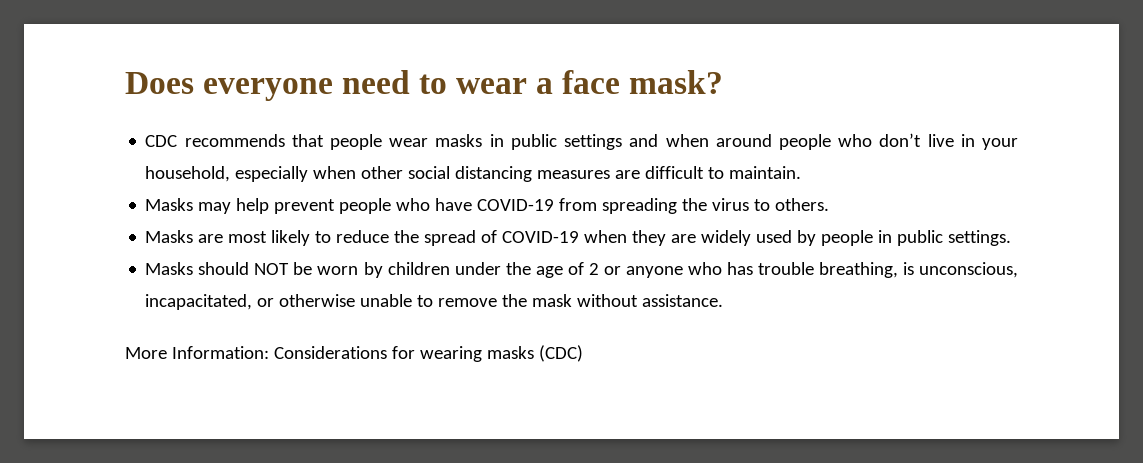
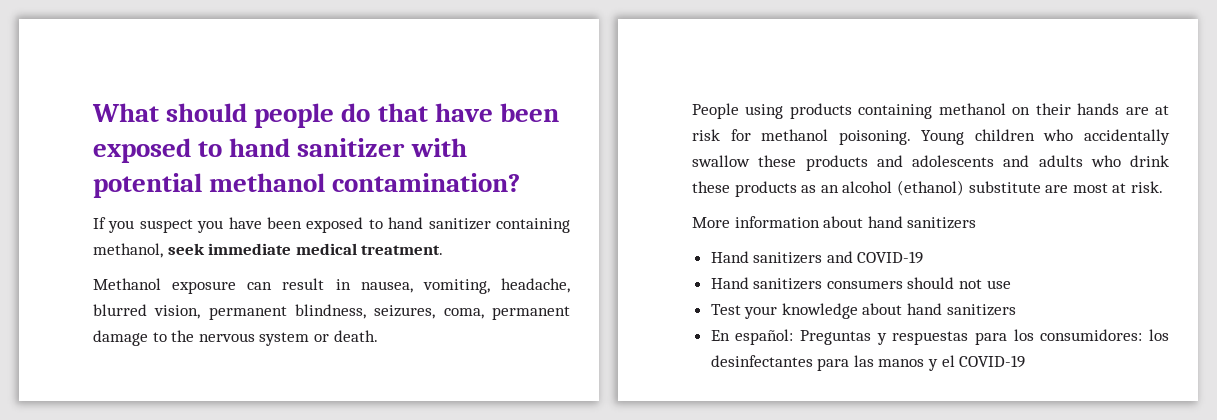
- Does everyone need to wear a face mask?
- CDC recommends that people wear masks in public settings and when around people who don’t live in your household, especially when other social distancing measures are difficult to maintain.
- Masks may help prevent people who have COVID-19 from spreading the virus to others.
- Masks are most likely to reduce the spread of COVID-19 when they are widely used by people in public settings.
- Masks should NOT be worn by children under the age of 2 or anyone who has trouble breathing, is unconscious, incapacitated, or otherwise unable to remove the mask without assistance.
- More Information: Considerations for wearing masks (CDC)
+ What should people do that have been exposed to hand sanitizer with potential methanol contamination?
+ If you suspect you have been exposed to hand sanitizer containing methanol, seek immediate medical treatment.
+ Methanol exposure can result in nausea, vomiting, headache, blurred vision, permanent blindness, seizures, coma, permanent damage to the nervous system or death.
+ People using products containing methanol on their hands are at risk for methanol poisoning. Young children who accidentally swallow these products and adolescents and adults who drink these products as an alcohol (ethanol) substitute are most at risk.
+ More information about hand sanitizers
+ Hand sanitizers and COVID-19
+ Hand sanitizers consumers should not use
+ Test your knowledge about hand sanitizers
+ En español: Preguntas y respuestas para los consumidores: los desinfectantes para las manos y el COVID-19

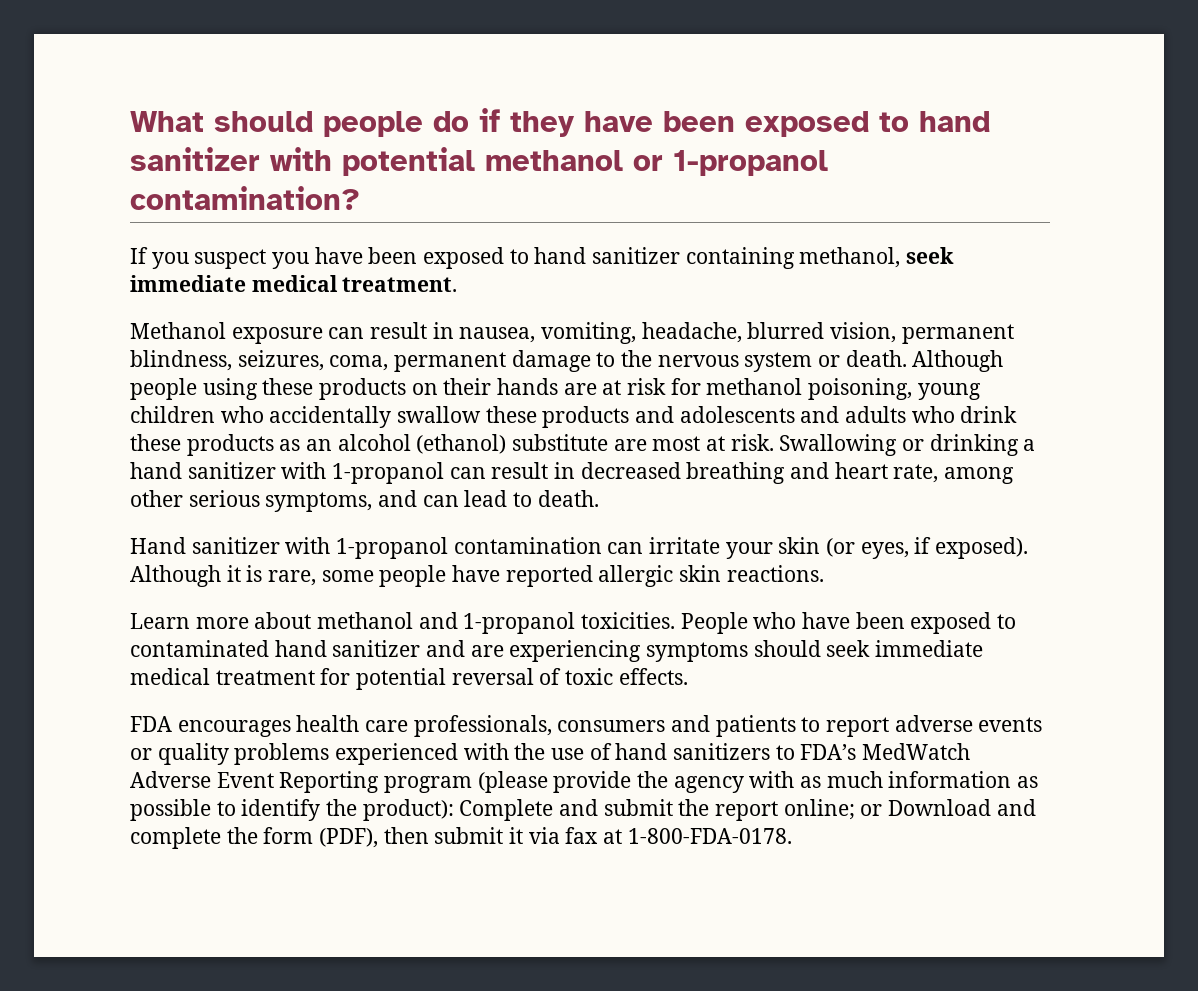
- What should people do that have been exposed to hand sanitizer with potential methanol contamination?
+ What should people do if they have been exposed to hand sanitizer with potential methanol or 1-propanol contamination?
- Methanol exposure can result in nausea, vomiting, headache, blurred vision, permanent blindness, seizures, coma, permanent damage to the nervous system or death.
- People using products containing methanol on their hands are at risk for methanol poisoning. Young children who accidentally swallow these products and adolescents and adults who drink these products as an alcohol (ethanol) substitute are most at risk.
- More information about hand sanitizers
- Hand sanitizers and COVID-19
- Hand sanitizers consumers should not use
- Test your knowledge about hand sanitizers
- En español: Preguntas y respuestas para los consumidores: los desinfectantes para las manos y el COVID-19
+ Methanol exposure can result in nausea, vomiting, headache, blurred vision, permanent blindness, seizures, coma, permanent damage to the nervous system or death. Although people using these products on their hands are at risk for methanol poisoning, young children who accidentally swallow these products and adolescents and adults who drink these products as an alcohol (ethanol) substitute are most at risk. Swallowing or drinking a hand sanitizer with 1-propanol can result in decreased breathing and heart rate, among other serious symptoms, and can lead to death.
+ Hand sanitizer with 1-propanol contamination can irritate your skin (or eyes, if exposed). Although it is rare, some people have reported allergic skin reactions.
+ Learn more about methanol and 1-propanol toxicities. People who have been exposed to contaminated hand sanitizer and are experiencing symptoms should seek immediate medical treatment for potential reversal of toxic effects.
+ FDA encourages health care professionals, consumers and patients to report adverse events or quality problems experienced with the use of hand sanitizers to FDA’s MedWatch Adverse Event Reporting program (please provide the agency with as much information as possible to identify the product): Complete and submit the report online; or Download and complete the form (PDF), then submit it via fax at 1-800-FDA-0178.

